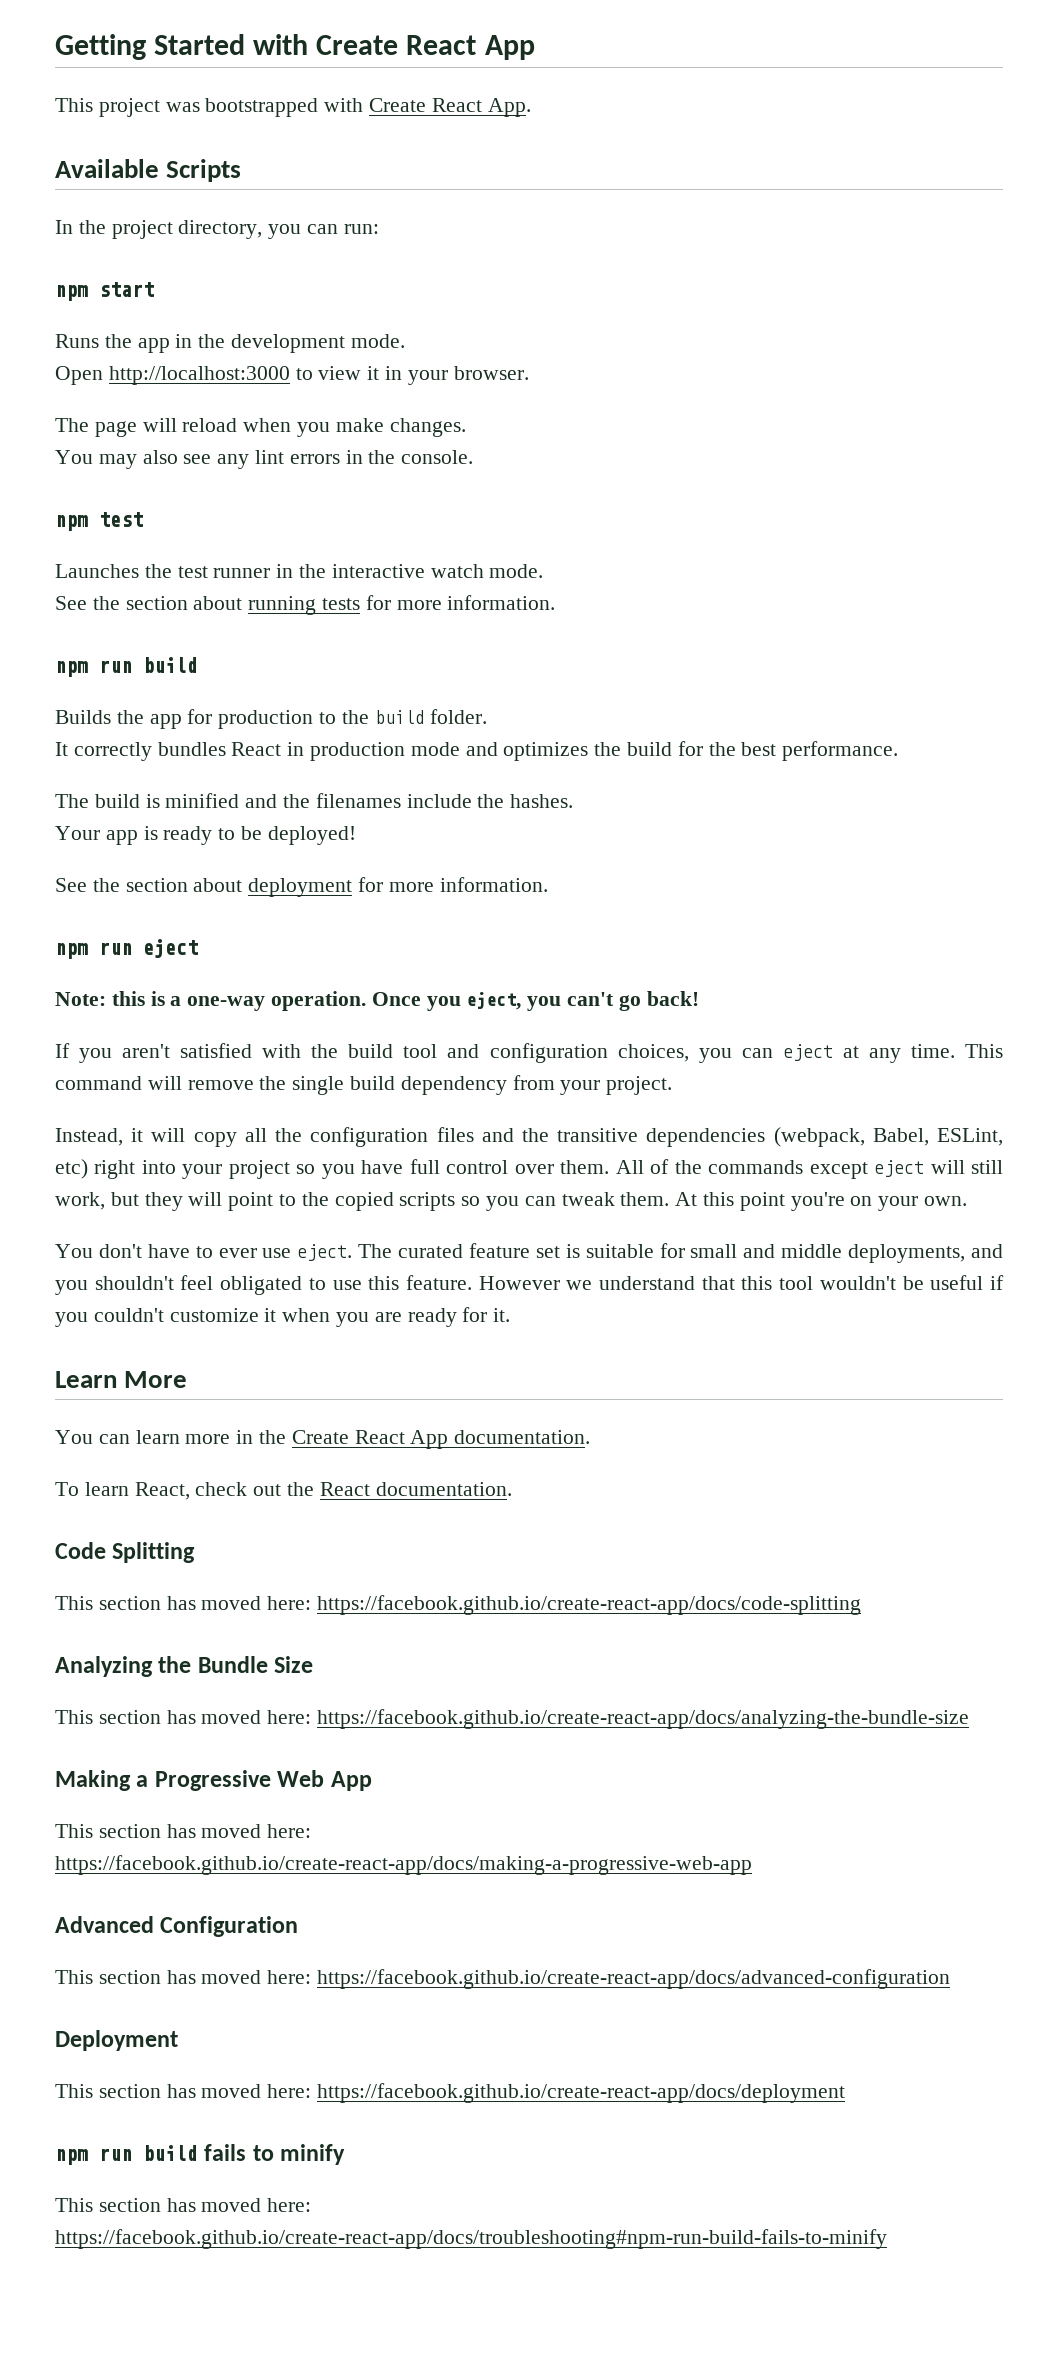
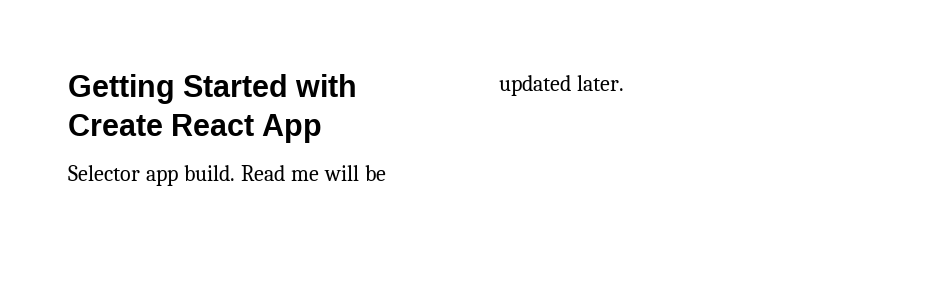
- This project was bootstrapped with Create React App.
- Available Scripts
- In the project directory, you can run:
- npm start
- Runs the app in the development mode.
- Open http://localhost:3000 to view it in your browser.
- The page will reload when you make changes.
- You may also see any lint errors in the console.
- npm test
- Launches the test runner in the interactive watch mode.
- See the section about running tests for more information.
- npm run build
- Builds the app for production to the build folder.
- It correctly bundles React in production mode and optimizes the build for the best performance.
- The build is minified and the filenames include the hashes.
- Your app is ready to be deployed!
- See the section about deployment for more information.
- npm run eject
- Note: this is a one-way operation. Once you eject, you can't go back!
- If you aren't satisfied with the build tool and configuration choices, you can eject at any time. This command will remove the single build dependency from your project.
- Instead, it will copy all the configuration files and the transitive dependencies (webpack, Babel, ESLint, etc) right into your project so you have full control over them. All of the commands except eject will still work, but they will point to the copied scripts so you can tweak them. At this point you're on your own.
- You don't have to ever use eject. The curated feature set is suitable for small and middle deployments, and you shouldn't feel obligated to use this feature. However we understand that this tool wouldn't be useful if you couldn't customize it when you are ready for it.
- Learn More
- You can learn more in the Create React App documentation.
- To learn React, check out the React documentation.
- Code Splitting
- This section has moved here: https://facebook.github.io/create-react-app/docs/code-splitting
- Analyzing the Bundle Size
- This section has moved here: https://facebook.github.io/create-react-app/docs/analyzing-the-bundle-size
- Making a Progressive Web App
- This section has moved here: https://facebook.github.io/create-react-app/docs/making-a-progressive-web-app
- Advanced Configuration
- This section has moved here: https://facebook.github.io/create-react-app/docs/advanced-configuration
- Deployment
- This section has moved here: https://facebook.github.io/create-react-app/docs/deployment
- npm run build fails to minify
- This section has moved here: https://facebook.github.io/create-react-app/docs/troubleshooting#npm-run-build-fails-to-minify
+ Selector app build. Read me will be updated later.

